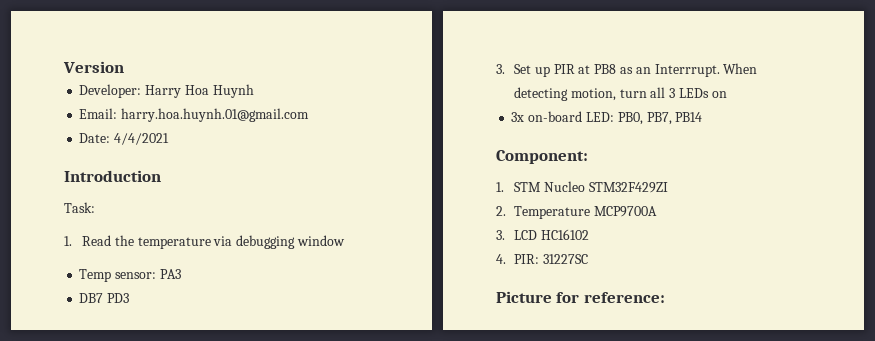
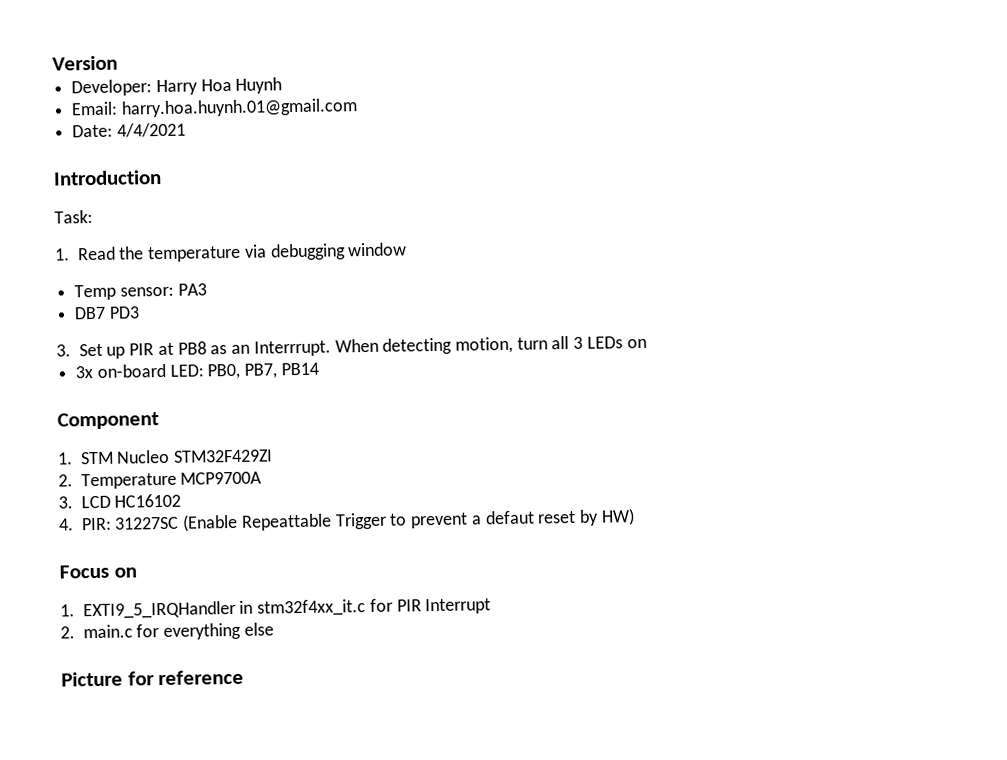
- Component:
+ Component
- 4. PIR: 31227SC
+ 4. PIR: 31227SC (Enable Repeattable Trigger to prevent a defaut reset by HW)
+ Focus on
+ 1. EXTI9_5_IRQHandler in stm32f4xx_it.c for PIR Interrupt
+ 2. main.c for everything else
- Picture for reference:
+ Picture for reference

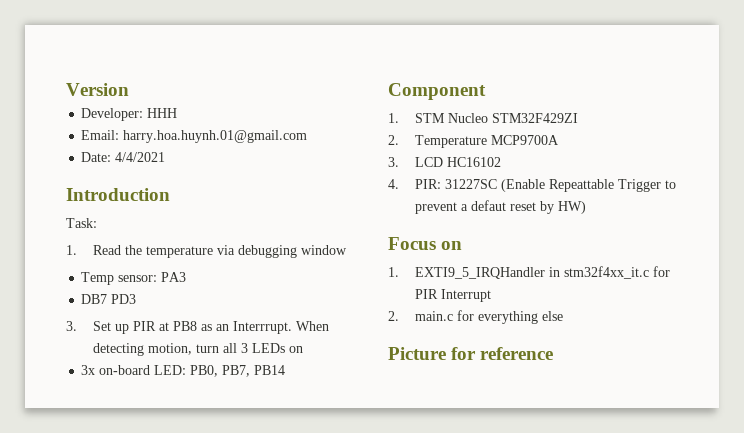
- Developer: Harry Hoa Huynh
+ Developer: HHH

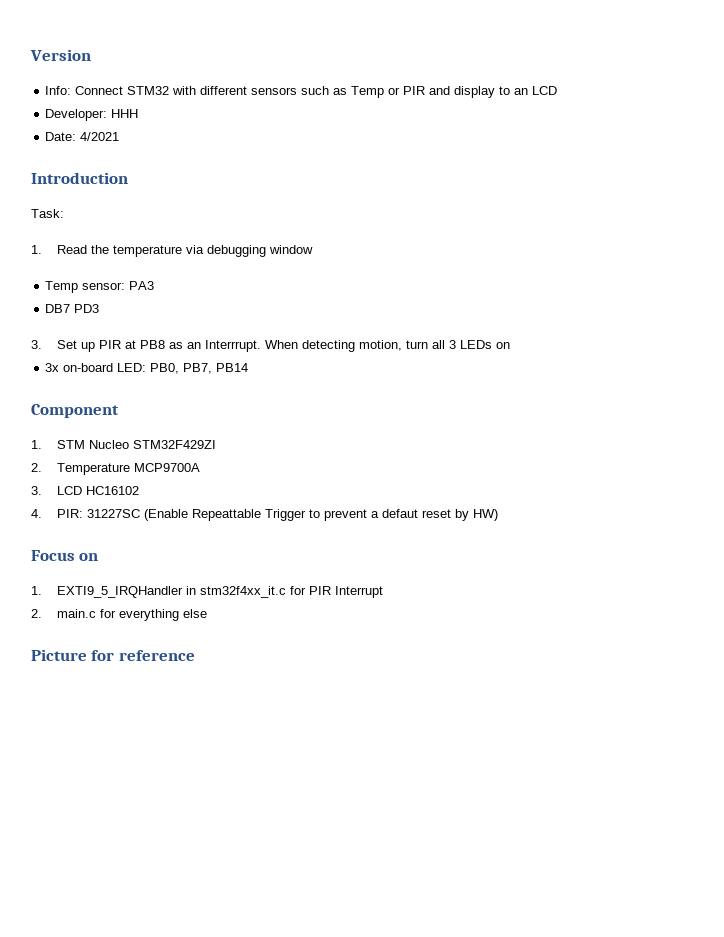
+ Info: Connect STM32 with different sensors such as Temp or PIR and display to an LCD
- Email: harry.hoa.huynh.01@gmail.com
- Date: 4/4/2021
+ Date: 4/2021

